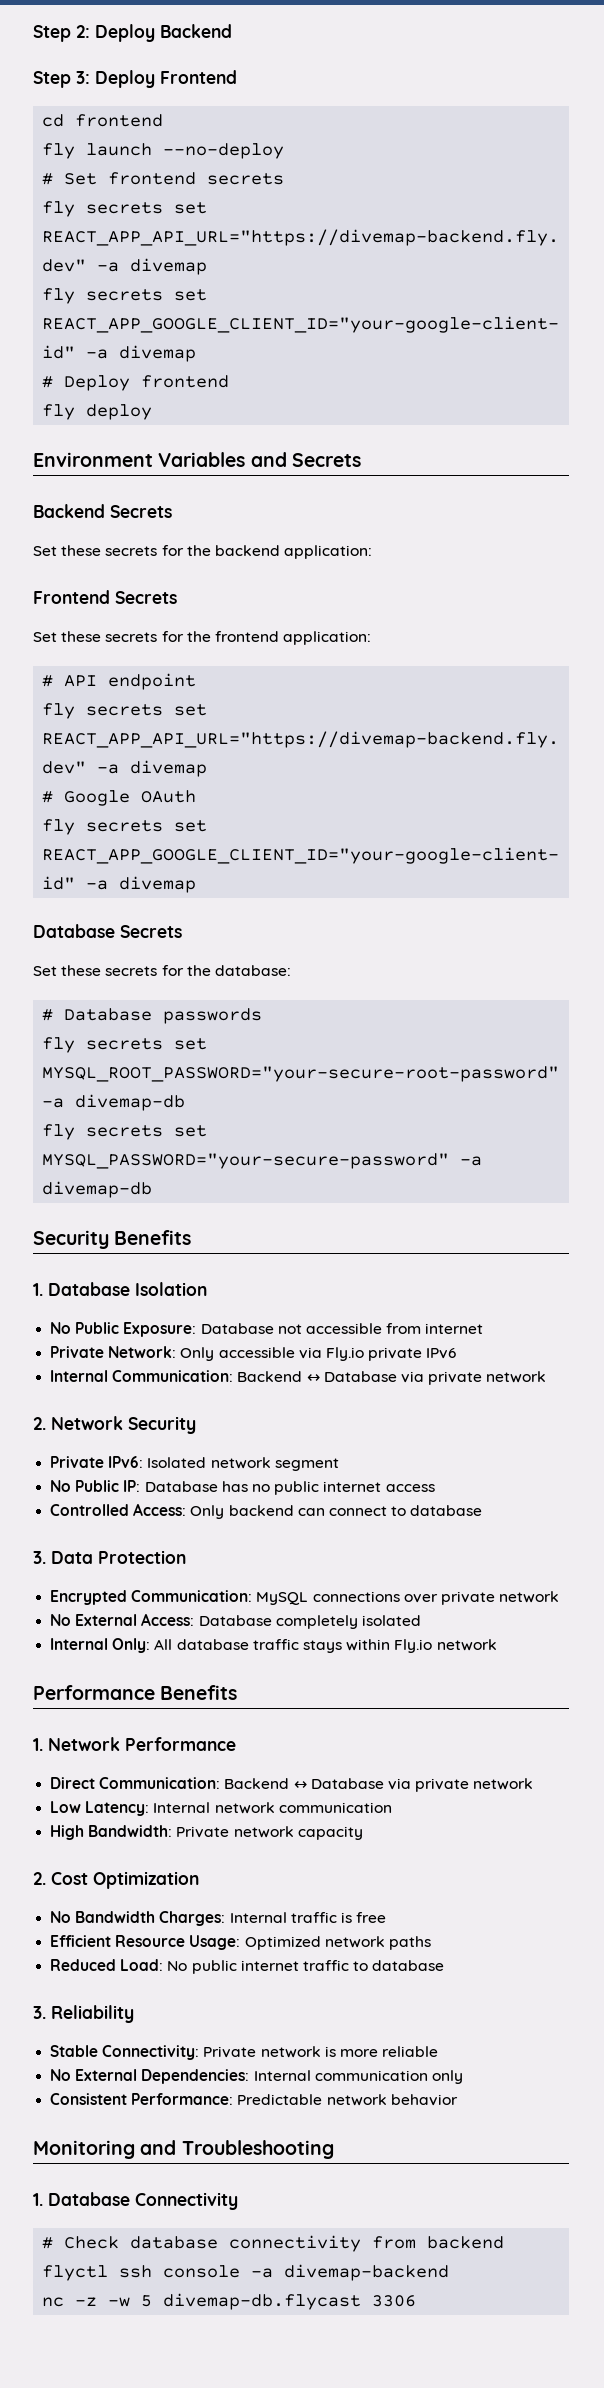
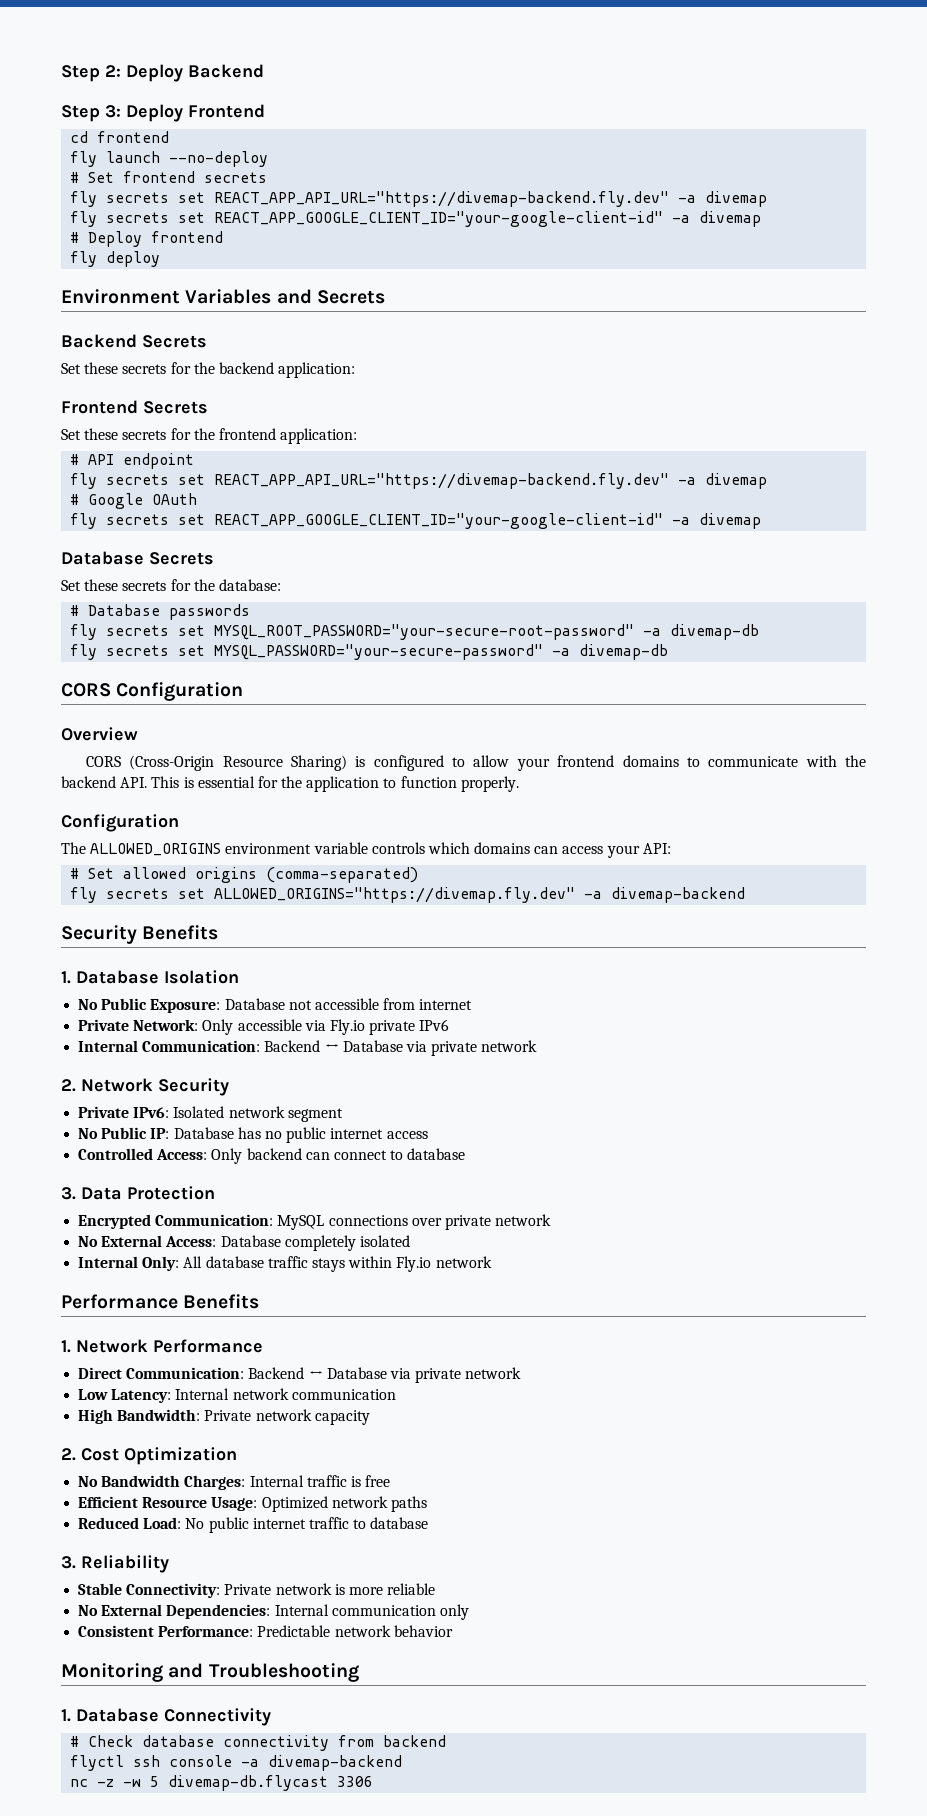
+ CORS Configuration
+ Overview
+ CORS (Cross-Origin Resource Sharing) is configured to allow your frontend domains to communicate with the backend API. This is essential for the application to function properly.
+ Configuration
+ The ALLOWED_ORIGINS environment variable controls which domains can access your API:
+ # Set allowed origins (comma-separated)
+ fly secrets set ALLOWED_ORIGINS="https://divemap.fly.dev" -a divemap-backend

